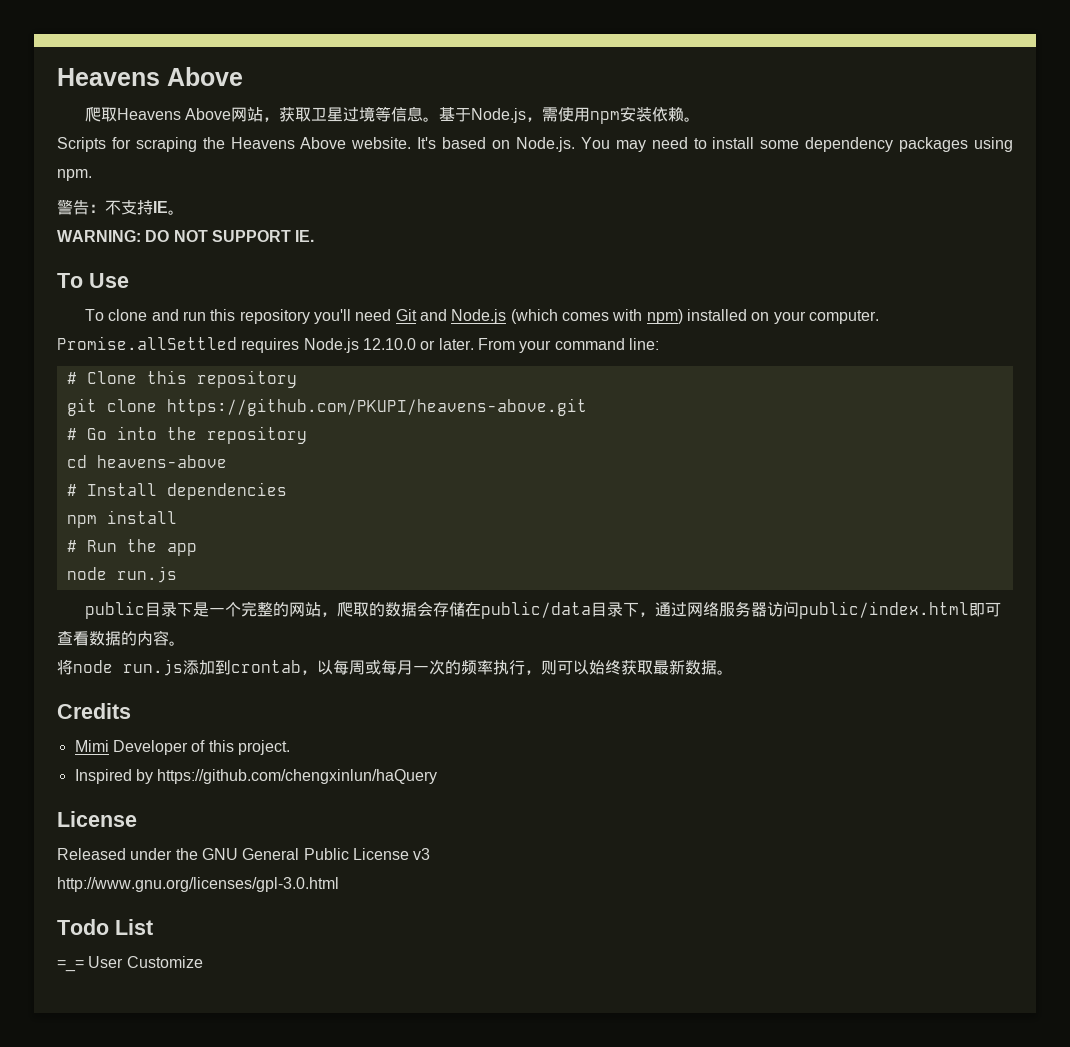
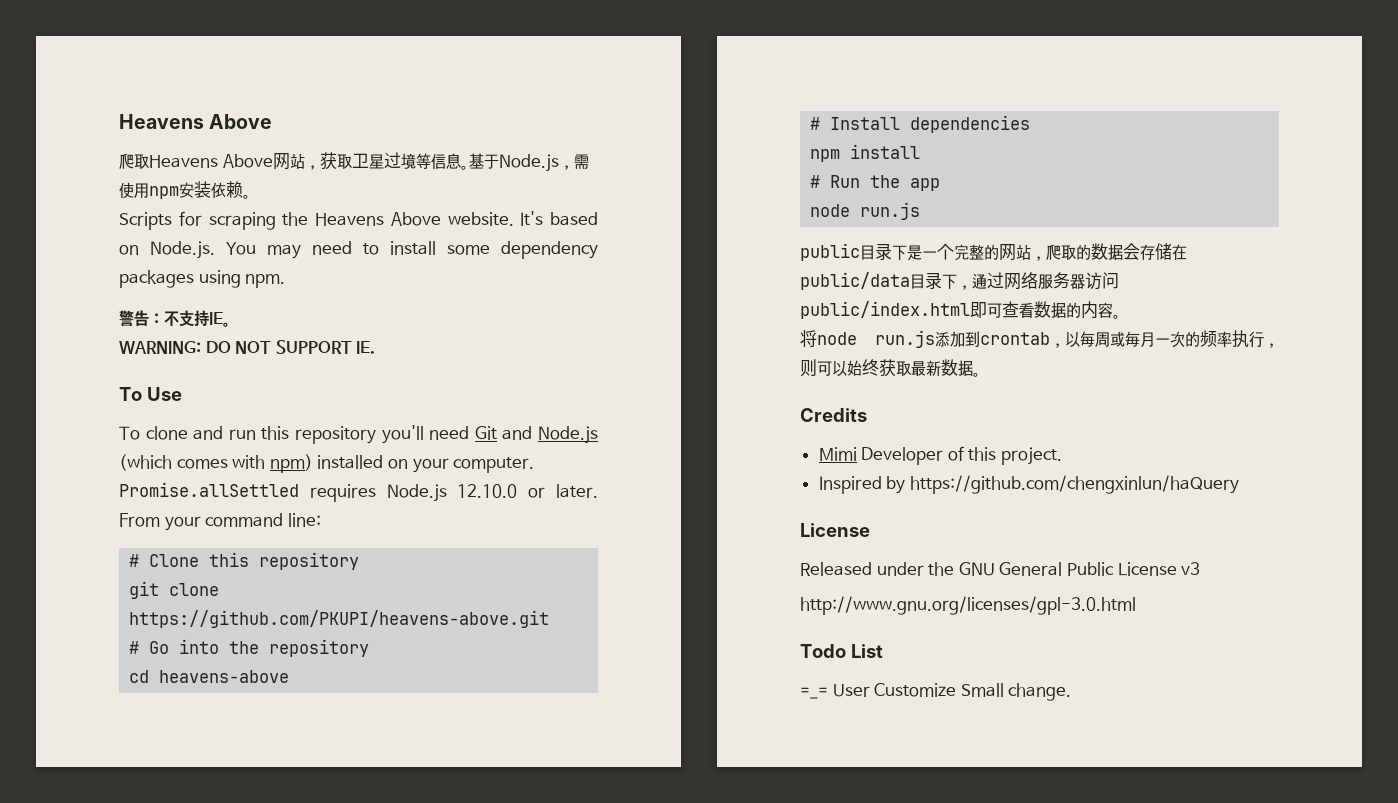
- =_= User Customize
+ =_= User Customize Small change.

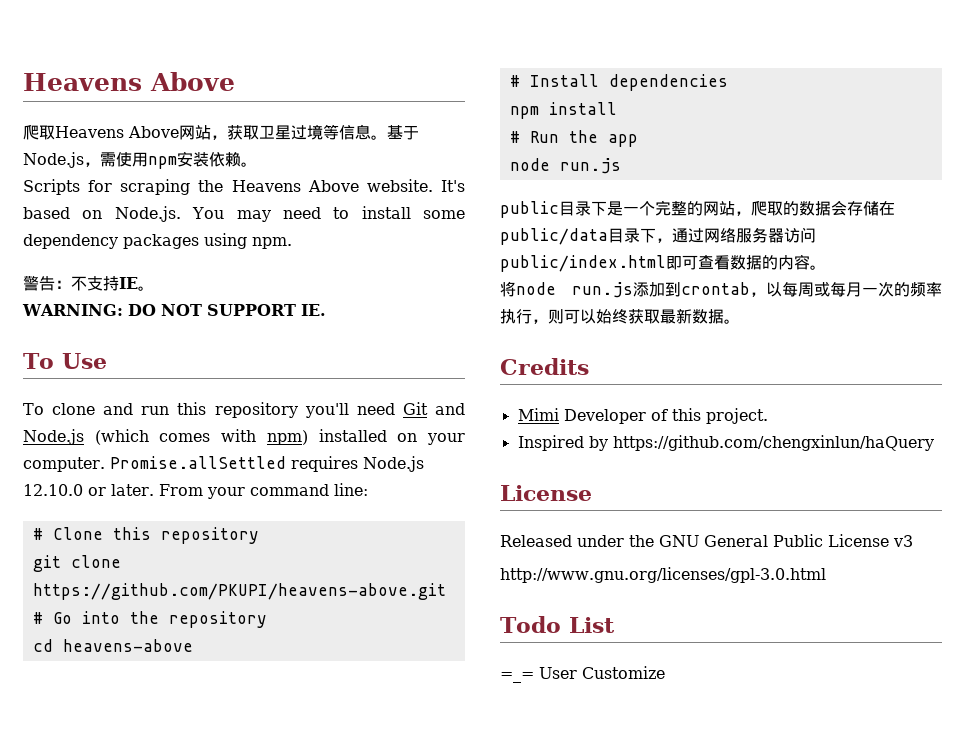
- =_= User Customize Small change.
+ =_= User Customize

